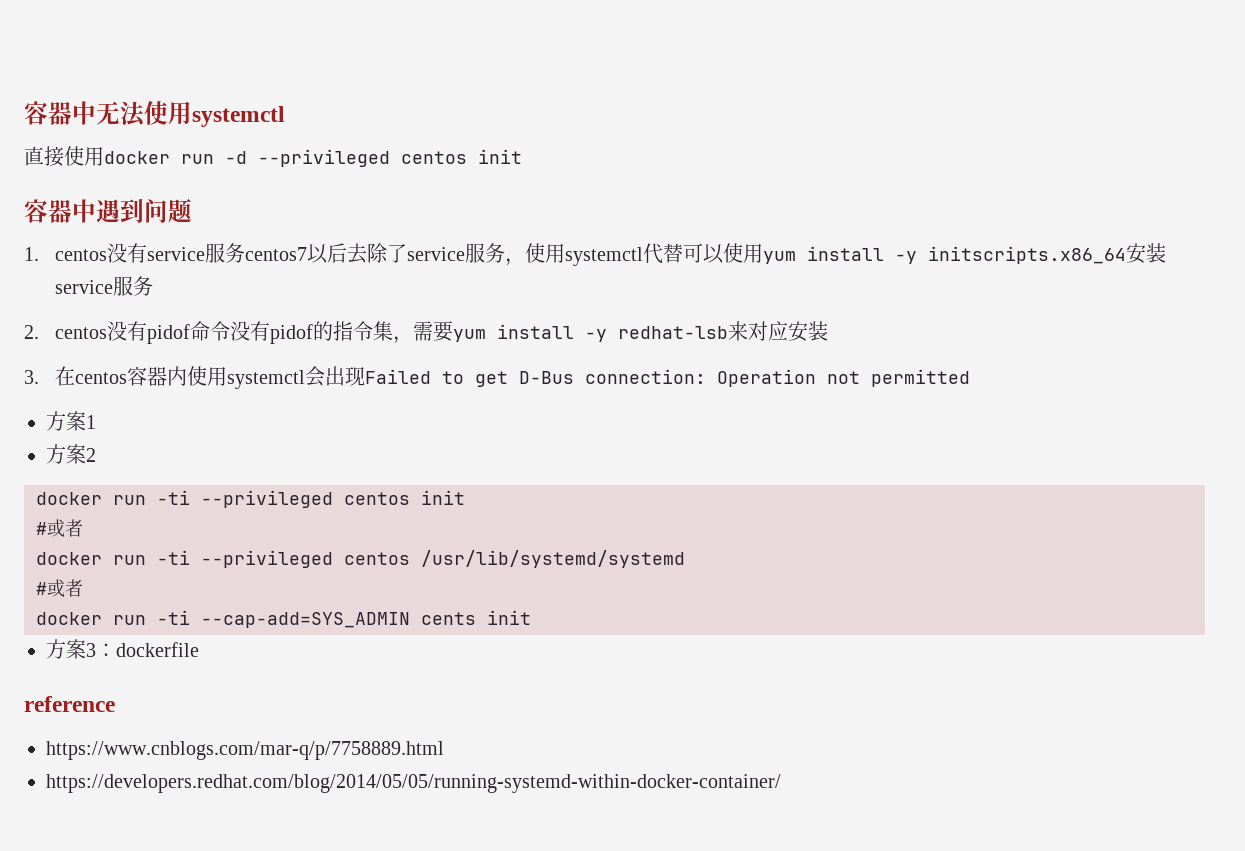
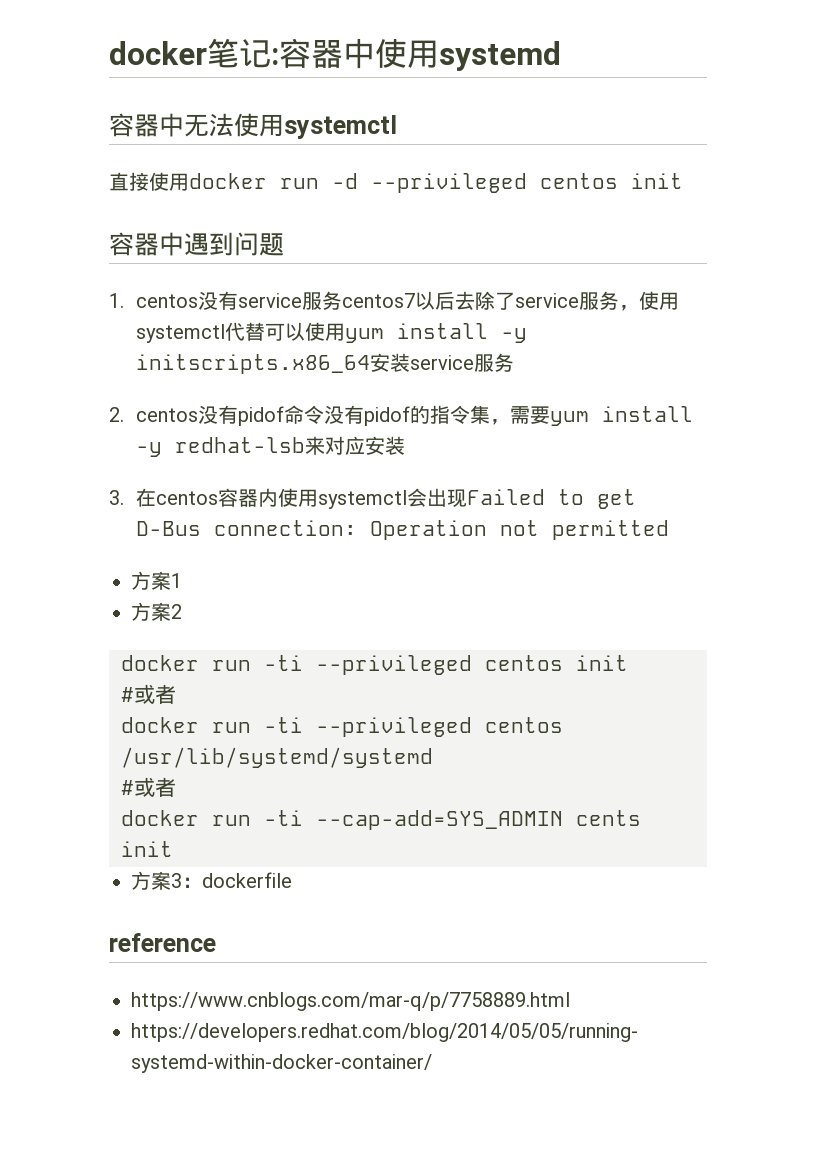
+ docker笔记:容器中使用systemd

